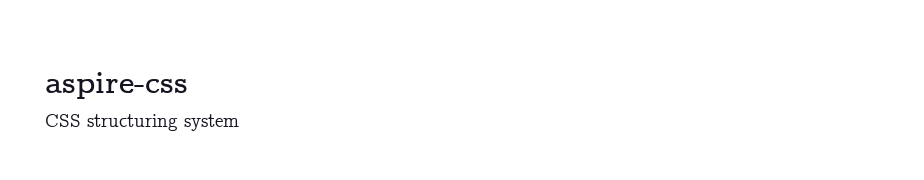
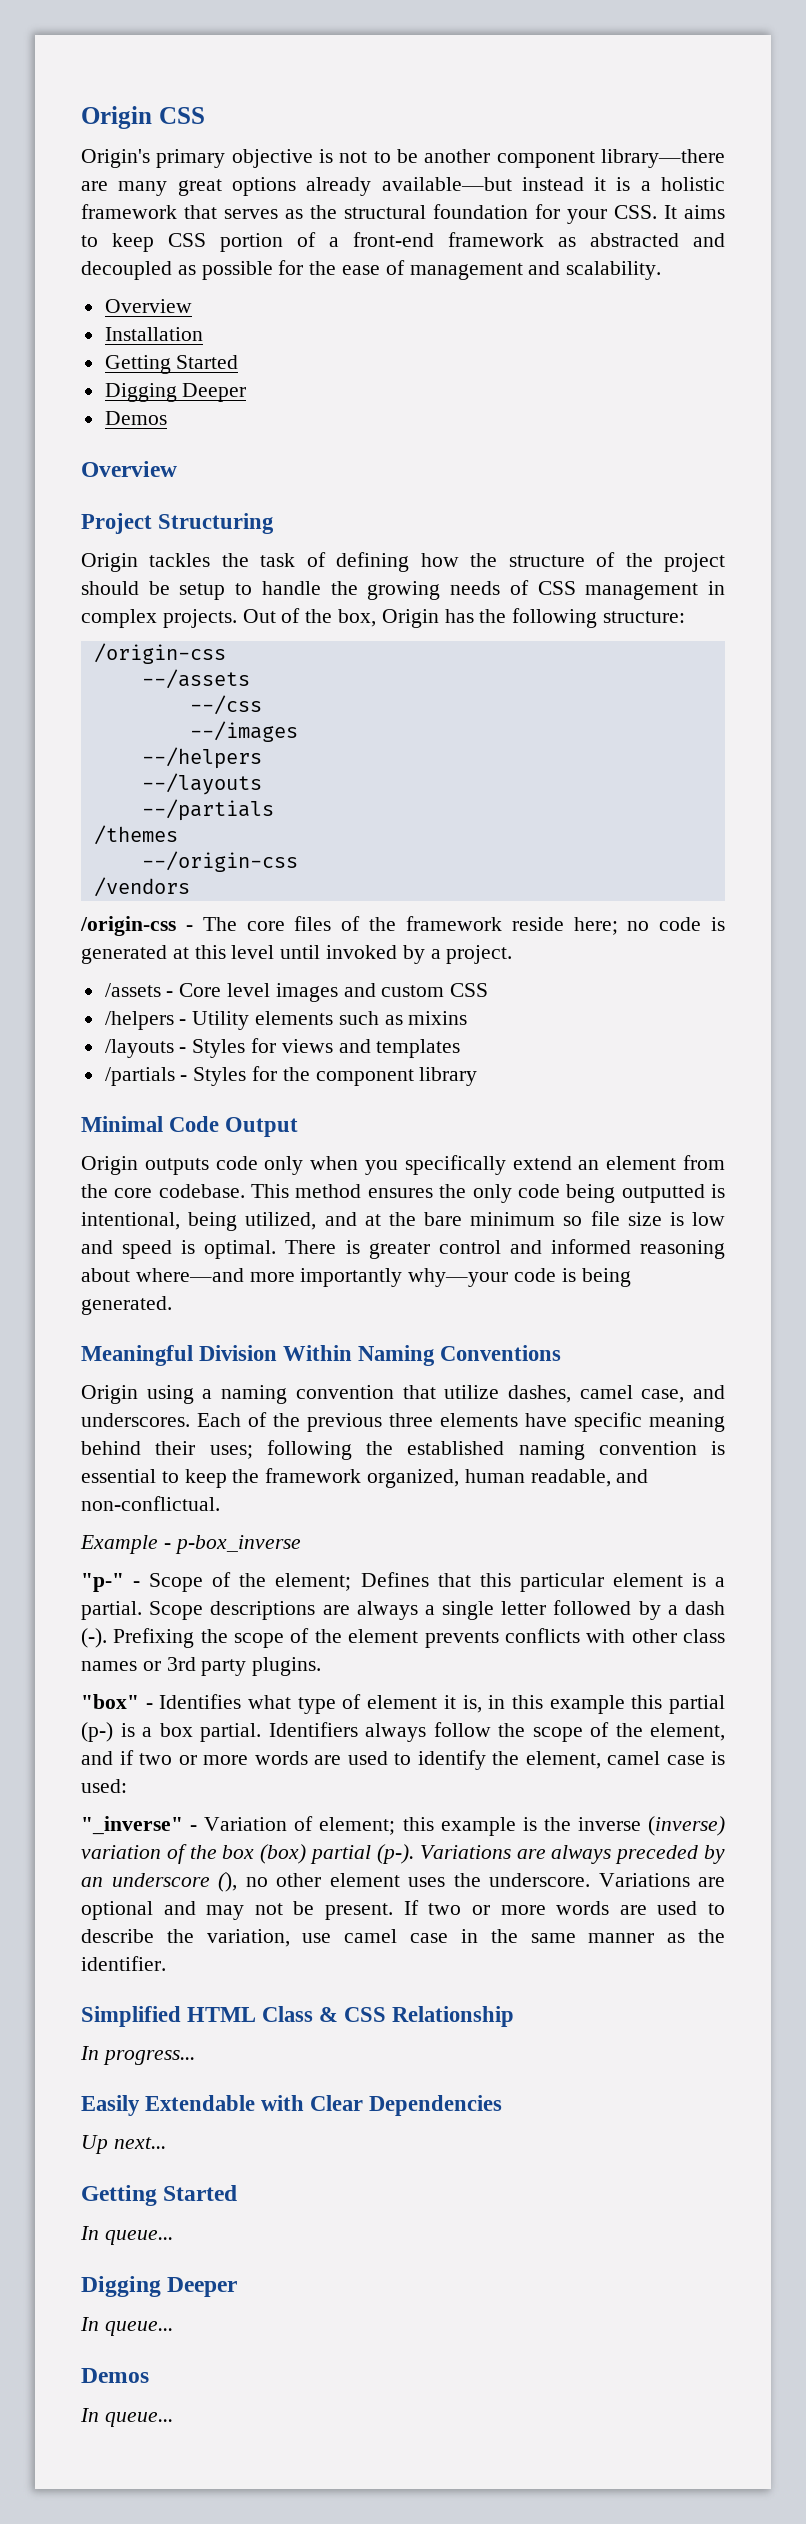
- aspire-css
- CSS structuring system
+ Origin CSS
+ Origin's primary objective is not to be another component library—there are many great options already available—but instead it is a holistic framework that serves as the structural foundation for your CSS. It aims to keep CSS portion of a front-end framework as abstracted and decoupled as possible for the ease of management and scalability.
+ Overview
+ Installation
+ Getting Started
+ Digging Deeper
+ Demos
+ Overview
+ Project Structuring
+ Origin tackles the task of defining how the structure of the project should be setup to handle the growing needs of CSS management in complex projects. Out of the box, Origin has the following structure:
+ /origin-css
+ --/assets
+ --/css
+ --/images
+ --/helpers
+ --/layouts
+ --/partials
+ /themes
+ --/origin-css
+ /vendors
+ /origin-css - The core files of the framework reside here; no code is generated at this level until invoked by a project.
+ /assets - Core level images and custom CSS
+ /helpers - Utility elements such as mixins
+ /layouts - Styles for views and templates
+ /partials - Styles for the component library
+ Minimal Code Output
+ Origin outputs code only when you specifically extend an element from the core codebase. This method ensures the only code being outputted is intentional, being utilized, and at the bare minimum so file size is low and speed is optimal. There is greater control and informed reasoning about where—and more importantly why—your code is being generated.
+ Meaningful Division Within Naming Conventions
+ Origin using a naming convention that utilize dashes, camel case, and underscores. Each of the previous three elements have specific meaning behind their uses; following the established naming convention is essential to keep the framework organized, human readable, and non-conflictual.
+ Example - p-box_inverse
+ "p-" - Scope of the element; Defines that this particular element is a partial. Scope descriptions are always a single letter followed by a dash (-). Prefixing the scope of the element prevents conflicts with other class names or 3rd party plugins.
+ "box" - Identifies what type of element it is, in this example this partial (p-) is a box partial. Identifiers always follow the scope of the element, and if two or more words are used to identify the element, camel case is used:
+ "_inverse" - Variation of element; this example is the inverse (inverse) variation of the box (box) partial (p-). Variations are always preceded by an underscore (), no other element uses the underscore. Variations are optional and may not be present. If two or more words are used to describe the variation, use camel case in the same manner as the identifier.
+ Simplified HTML Class & CSS Relationship
+ In progress...
+ Easily Extendable with Clear Dependencies
+ Up next...
+ Getting Started
+ In queue...
+ Digging Deeper
+ In queue...
+ Demos
+ In queue...

